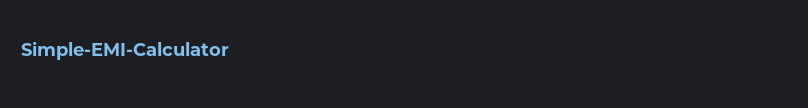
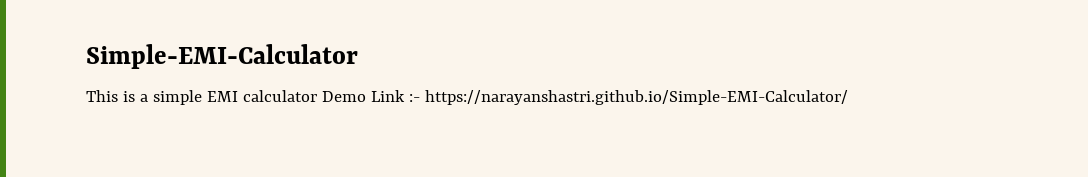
+ This is a simple EMI calculator Demo Link :- https://narayanshastri.github.io/Simple-EMI-Calculator/

